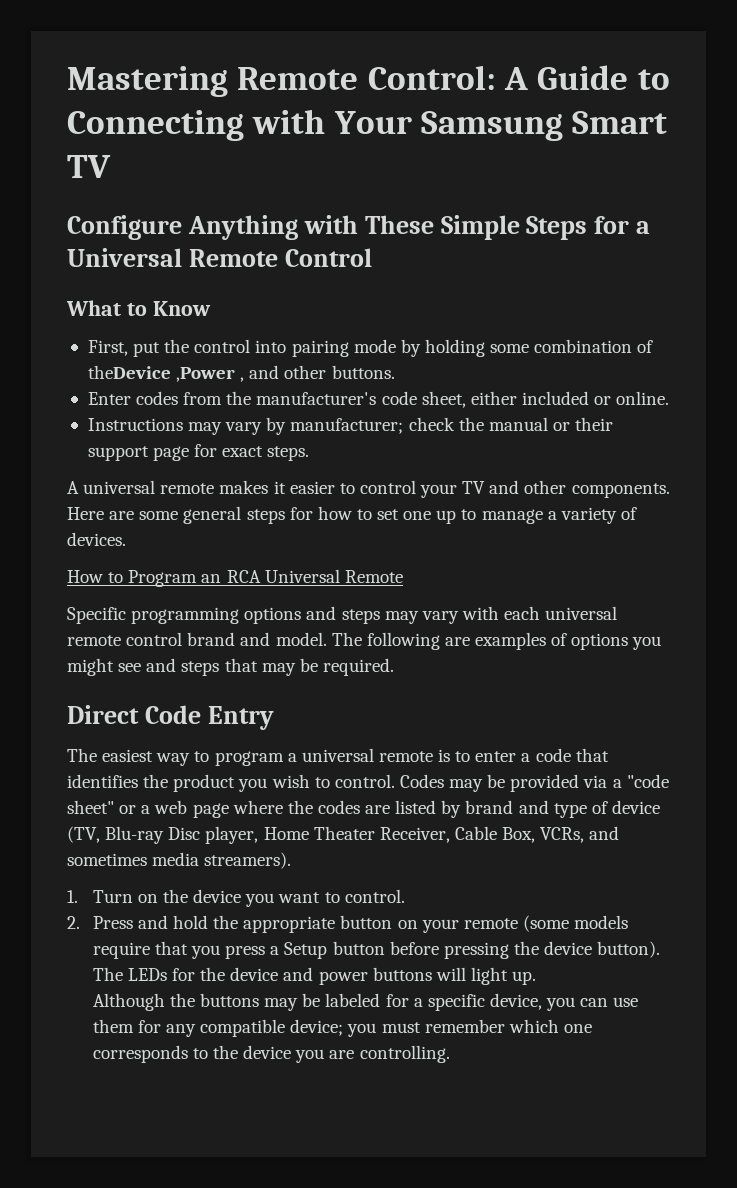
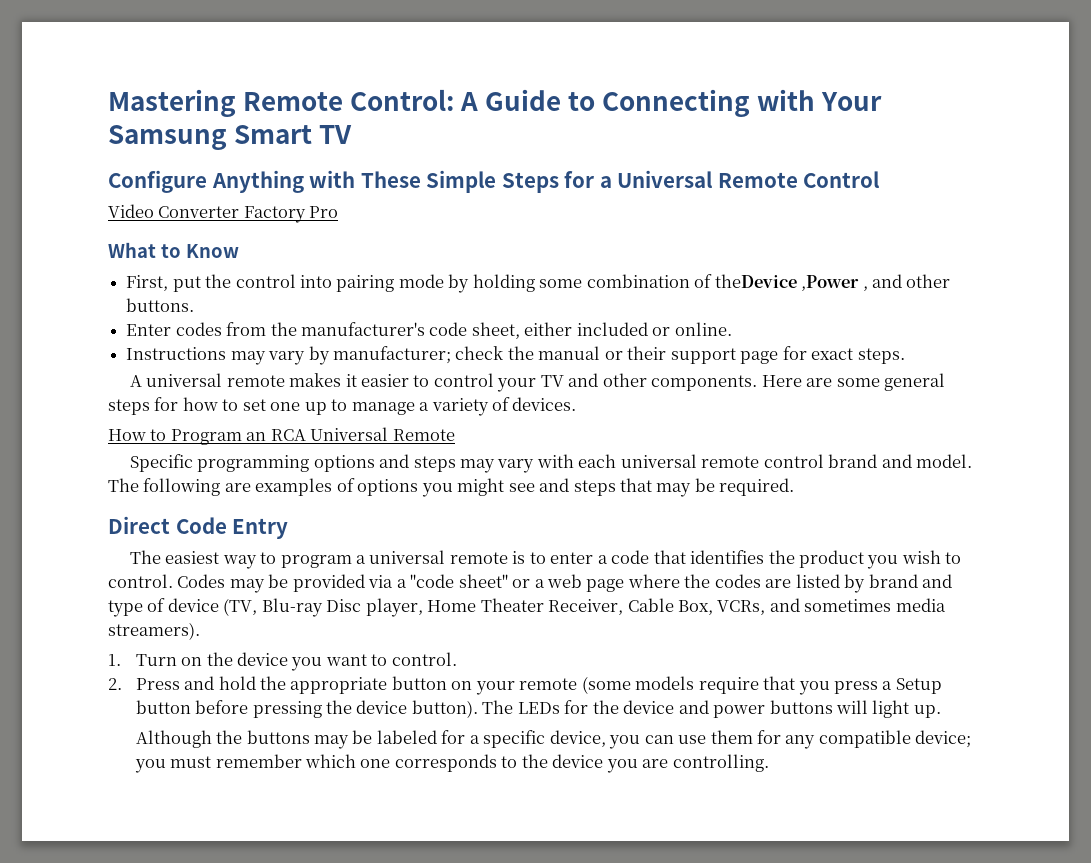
+ Video Converter Factory Pro

